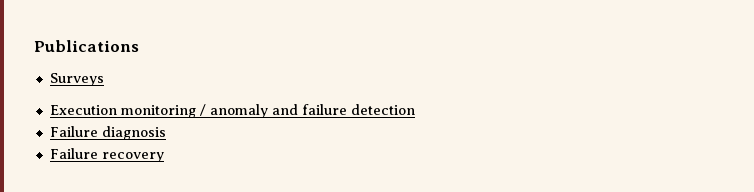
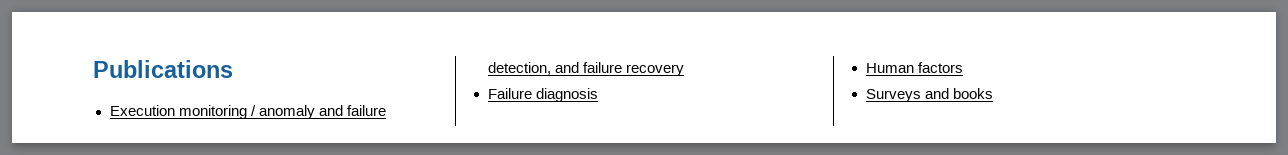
- Surveys
- Execution monitoring / anomaly and failure detection
+ Execution monitoring / anomaly and failure detection, and failure recovery
  Failure diagnosis
- Failure recovery
+ Human factors
+ Surveys and books

